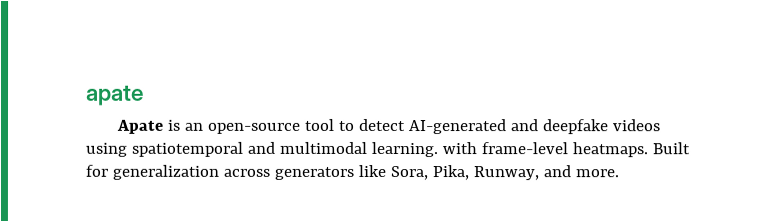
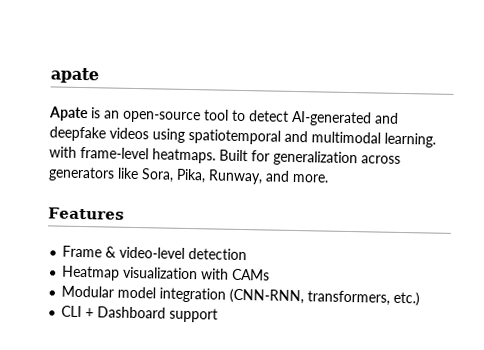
+ Features
+ Frame & video-level detection
+ Heatmap visualization with CAMs
+ Modular model integration (CNN-RNN, transformers, etc.)
+ CLI + Dashboard support

